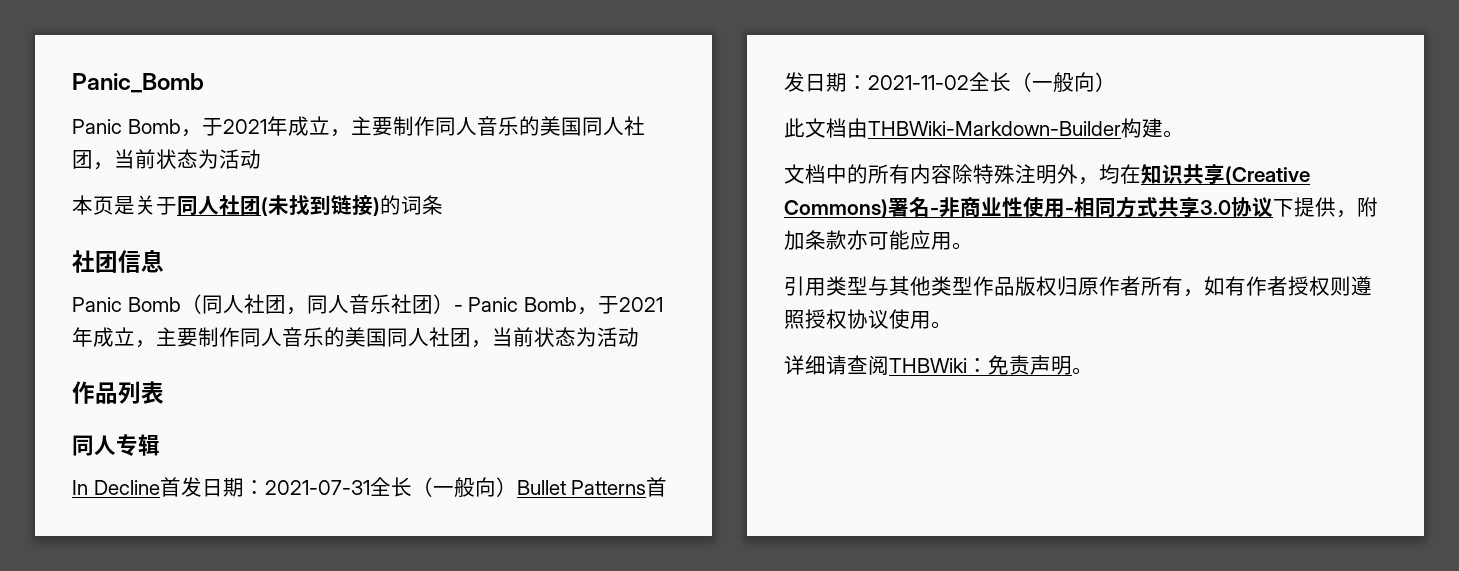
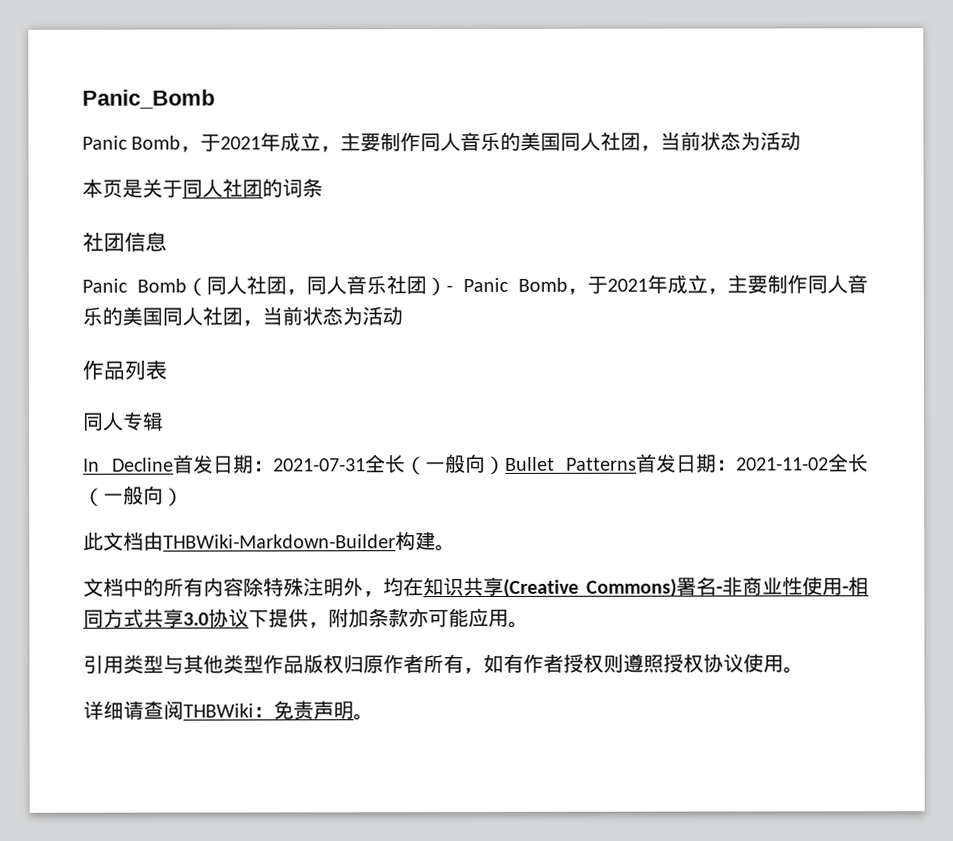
- 本页是关于同人社团(未找到链接)的词条
+ 本页是关于同人社团的词条

